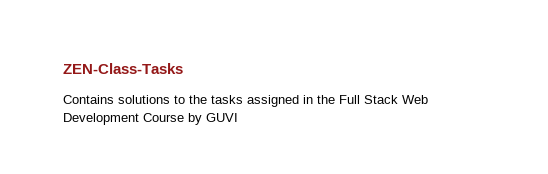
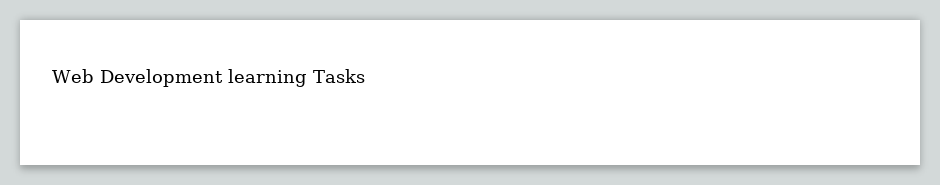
- ZEN-Class-Tasks
- Contains solutions to the tasks assigned in the Full Stack Web Development Course by GUVI
+ Web Development learning Tasks

